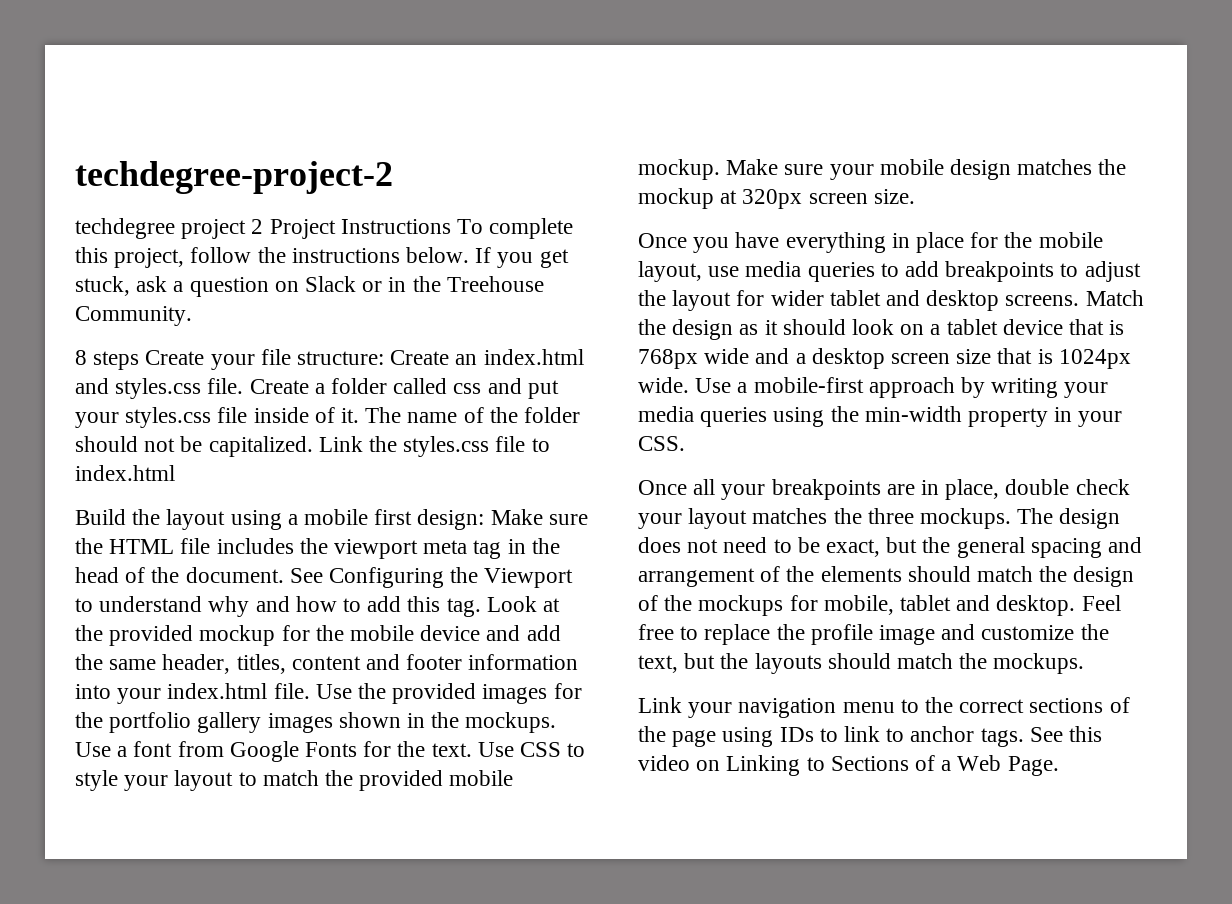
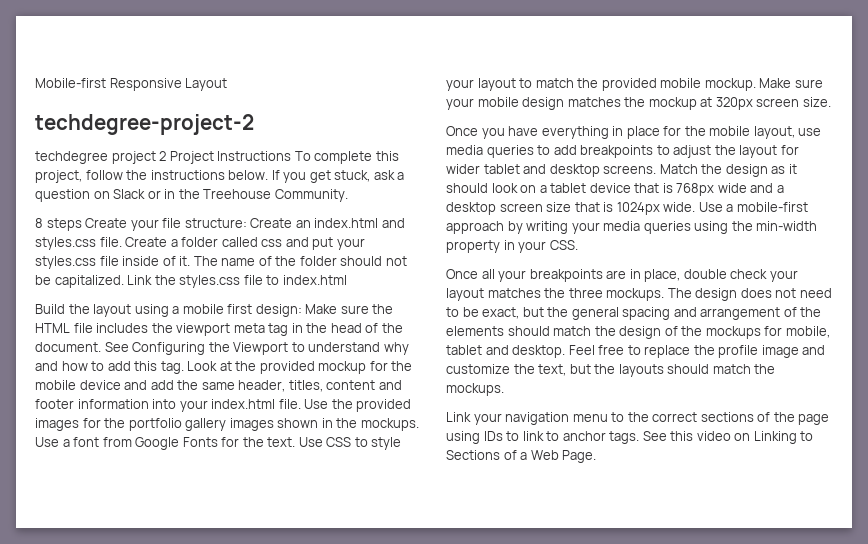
+ Mobile-first Responsive Layout

